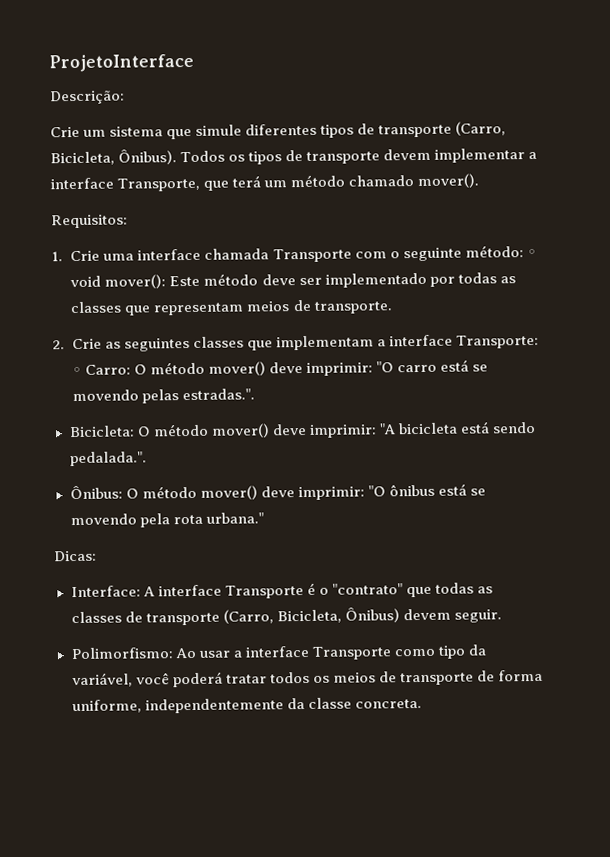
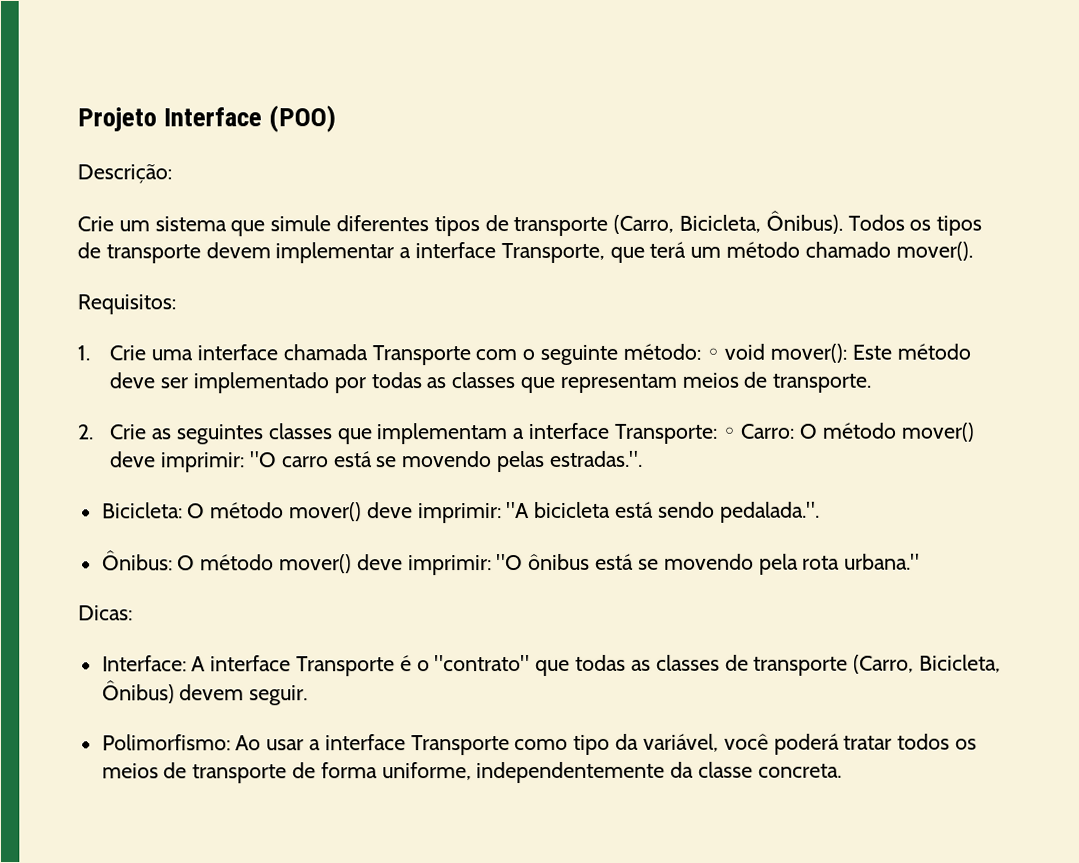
- ProjetoInterface
+ Projeto Interface (POO)

